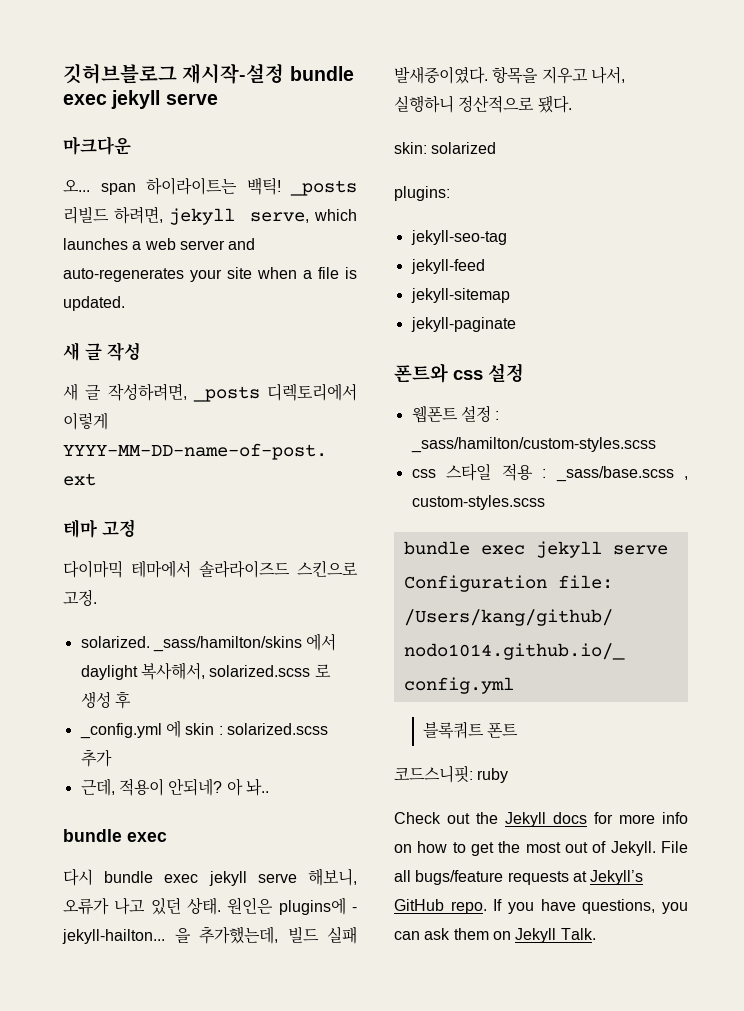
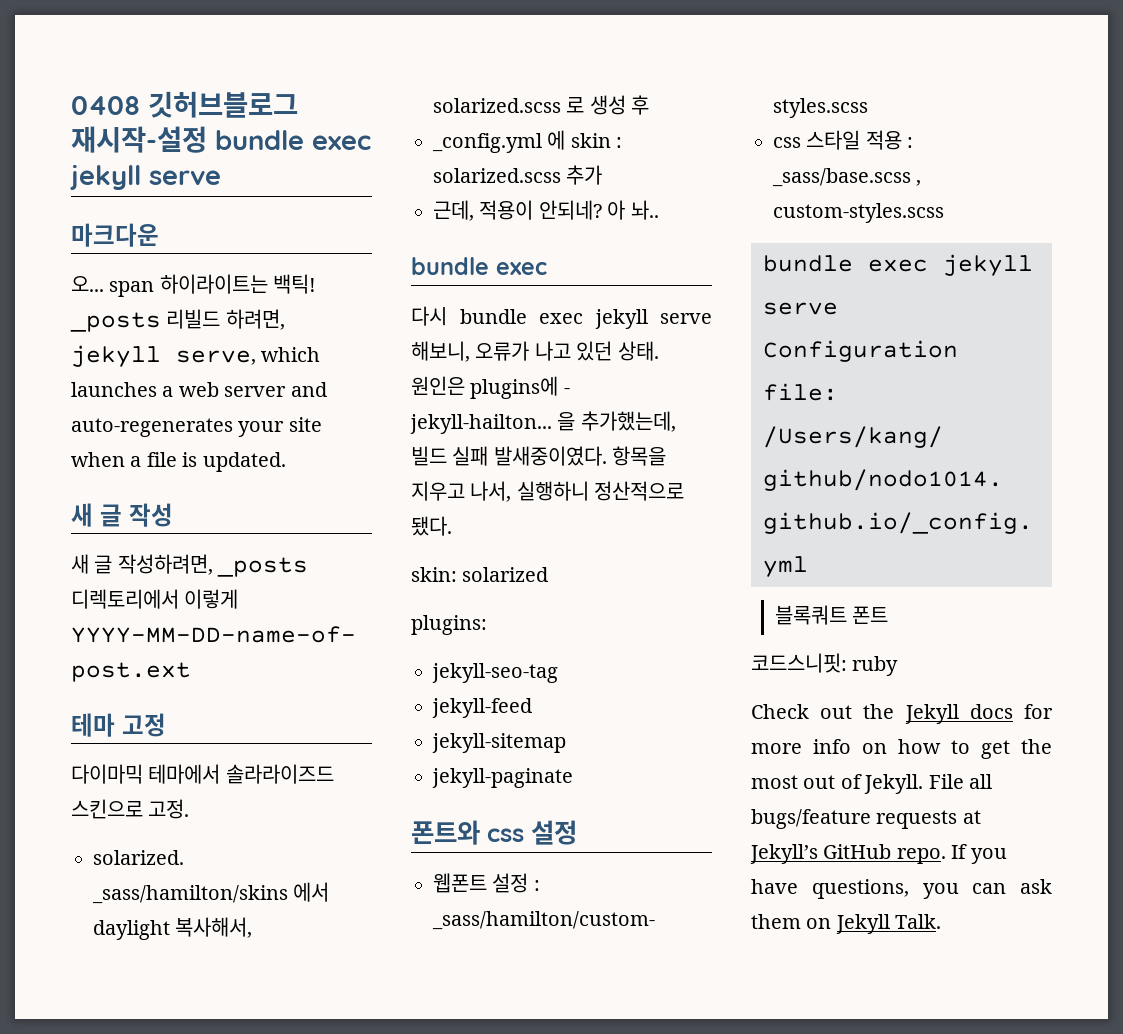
- 깃허브블로그 재시작-설정 bundle exec jekyll serve
+ 0408 깃허브블로그 재시작-설정 bundle exec jekyll serve

